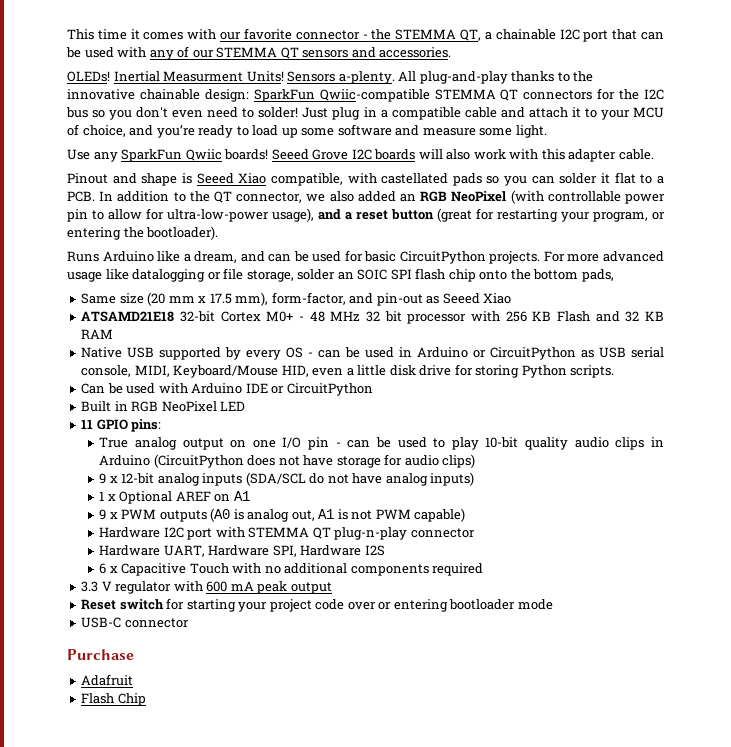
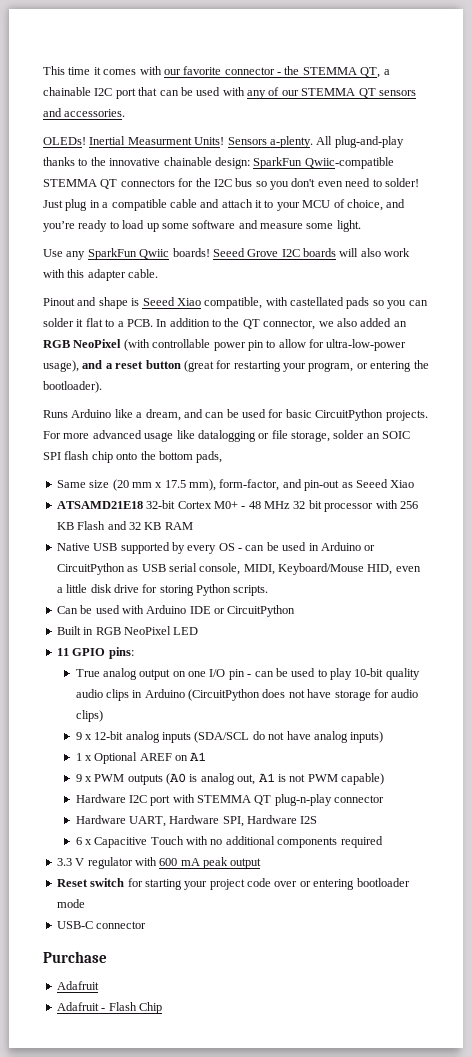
- Flash Chip
+ Adafruit - Flash Chip

